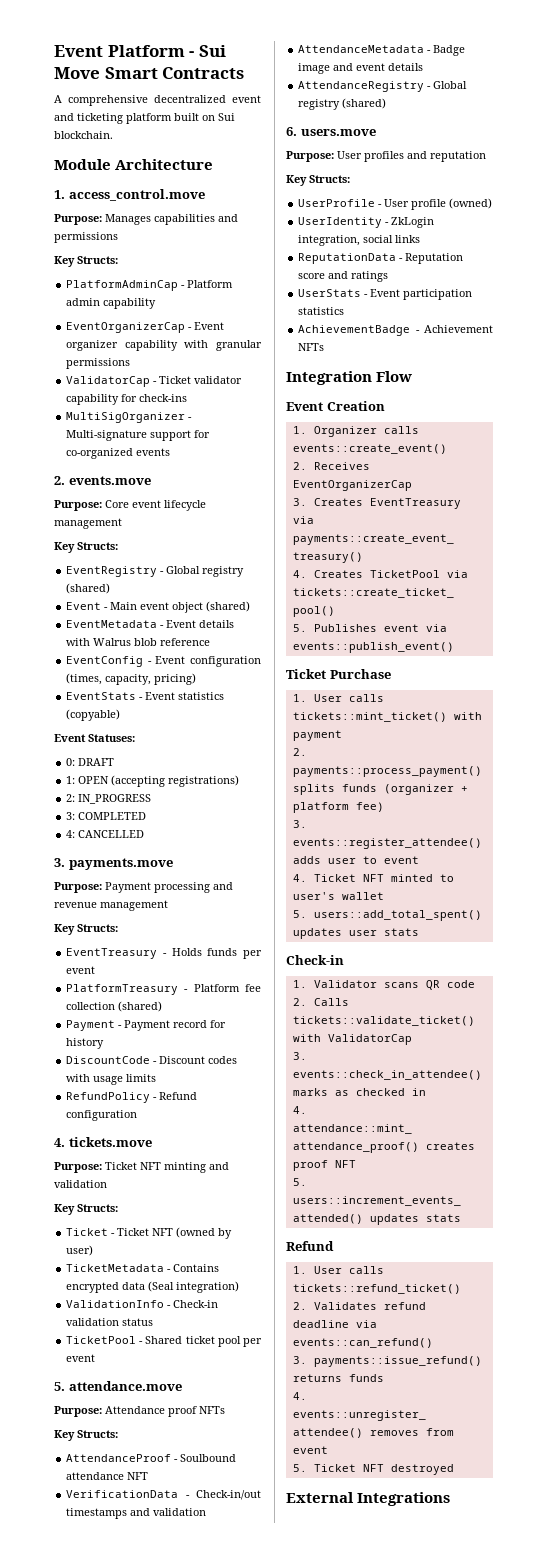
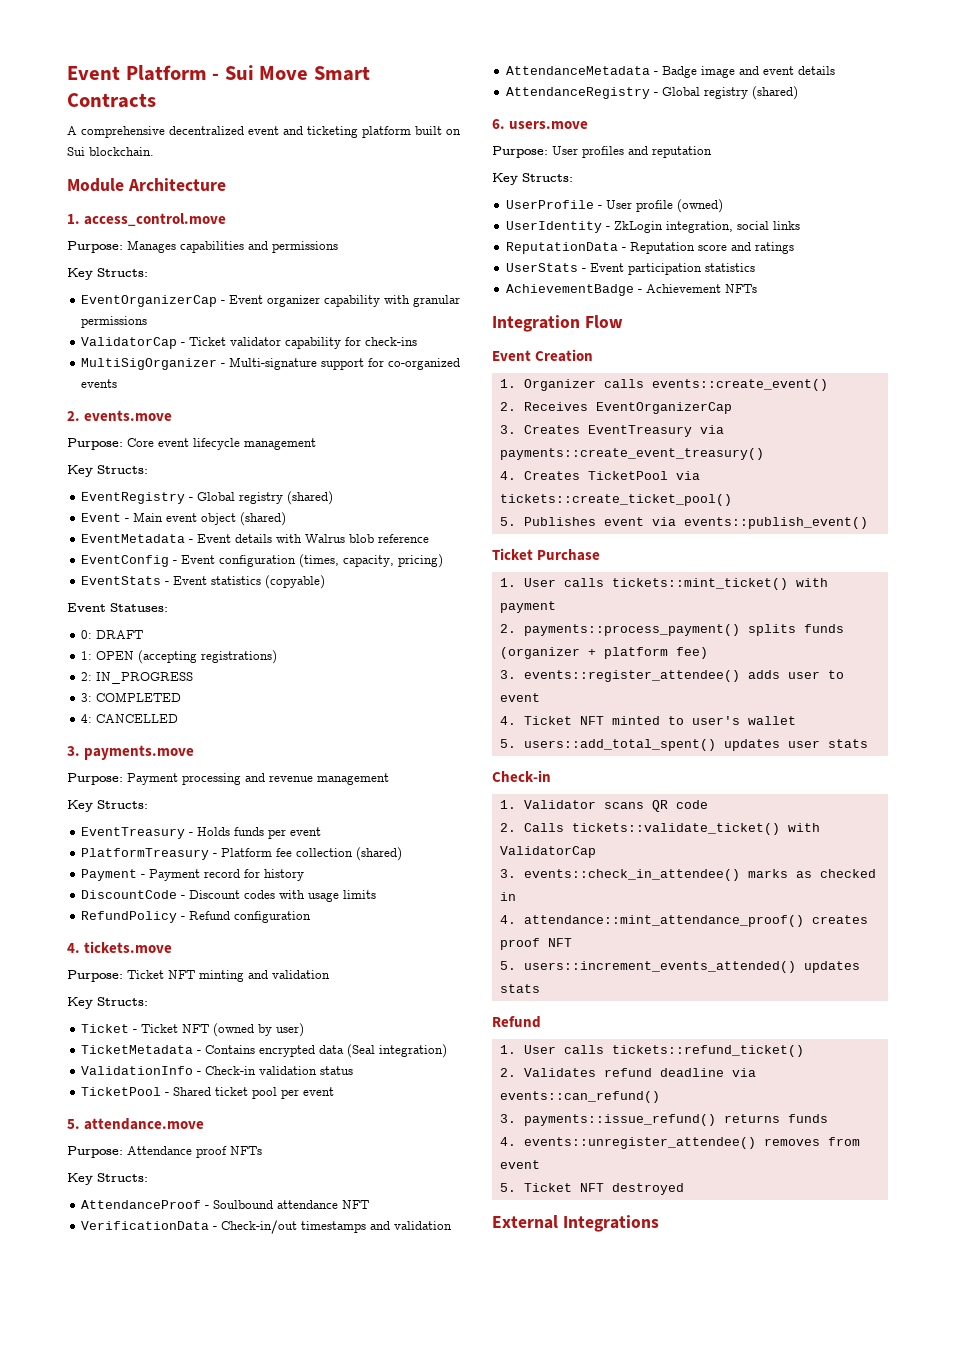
- PlatformAdminCap - Platform admin capability

